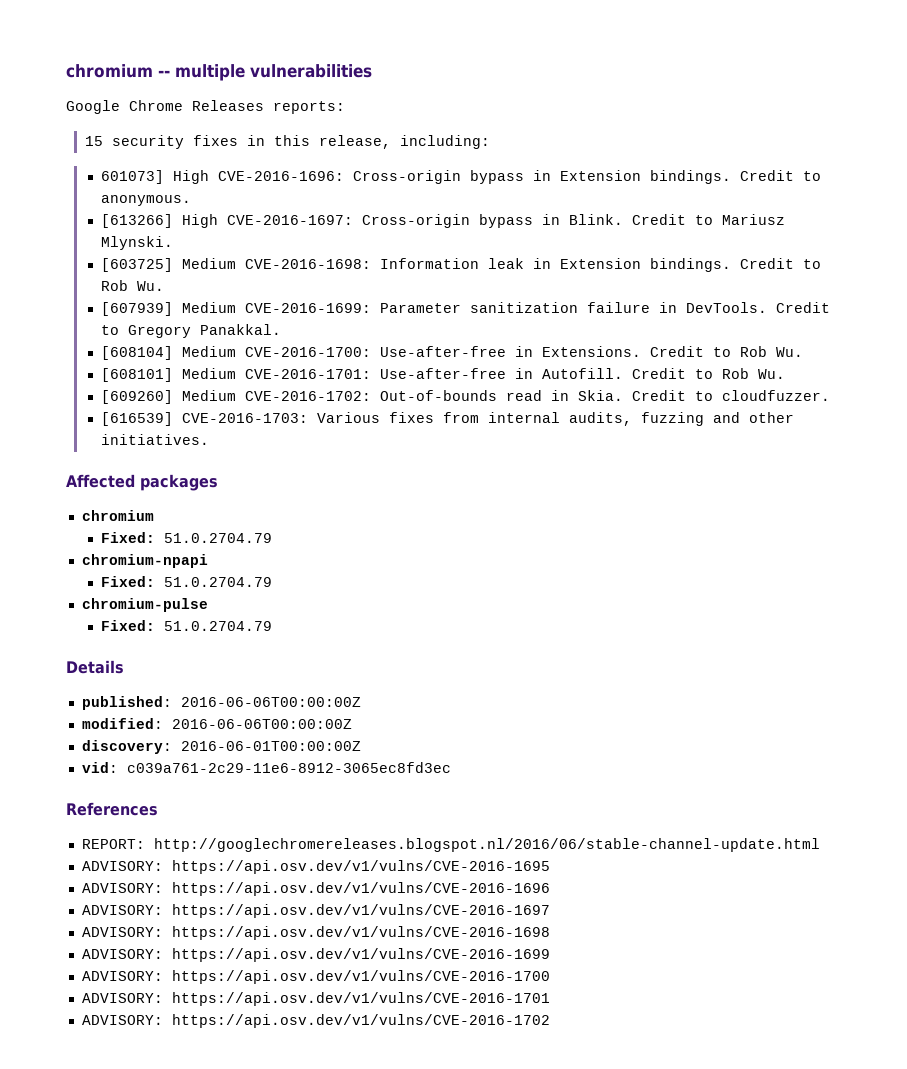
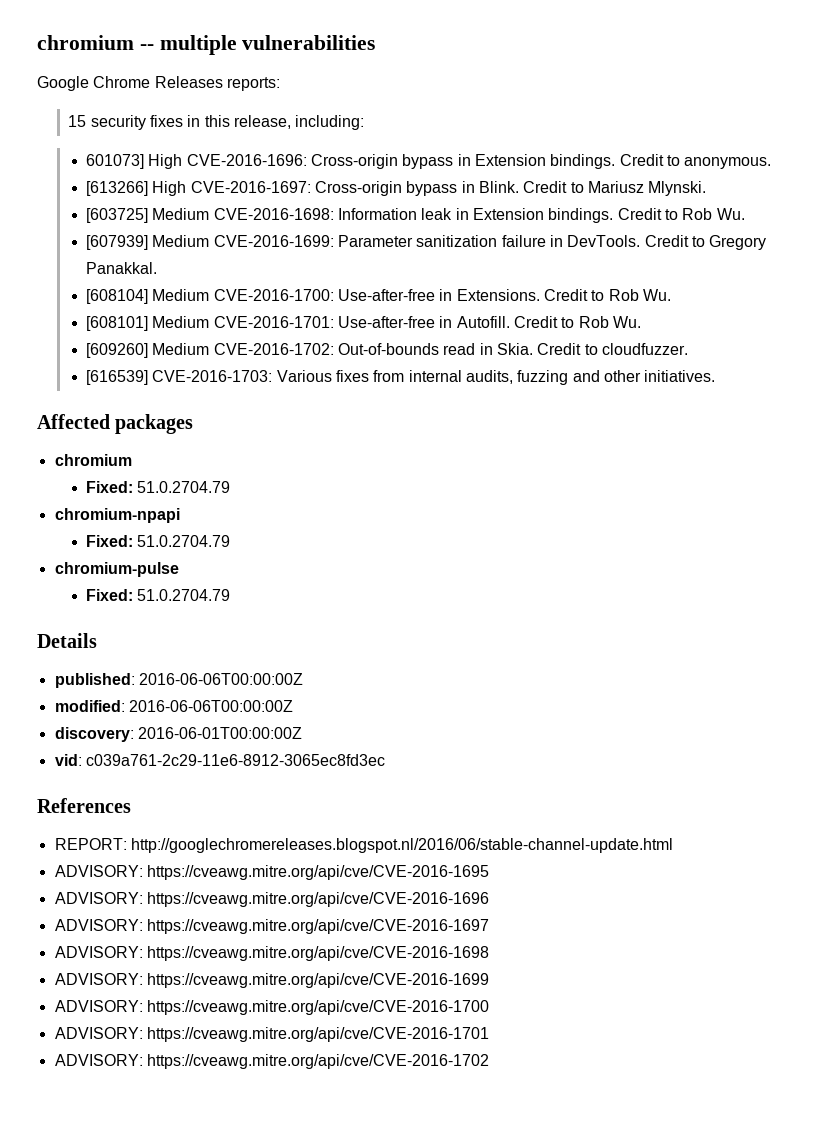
- ADVISORY: https://api.osv.dev/v1/vulns/CVE-2016-1695
- ADVISORY: https://api.osv.dev/v1/vulns/CVE-2016-1696
- ADVISORY: https://api.osv.dev/v1/vulns/CVE-2016-1697
- ADVISORY: https://api.osv.dev/v1/vulns/CVE-2016-1698
- ADVISORY: https://api.osv.dev/v1/vulns/CVE-2016-1699
- ADVISORY: https://api.osv.dev/v1/vulns/CVE-2016-1700
- ADVISORY: https://api.osv.dev/v1/vulns/CVE-2016-1701
- ADVISORY: https://api.osv.dev/v1/vulns/CVE-2016-1702
+ ADVISORY: https://cveawg.mitre.org/api/cve/CVE-2016-1695
+ ADVISORY: https://cveawg.mitre.org/api/cve/CVE-2016-1696
+ ADVISORY: https://cveawg.mitre.org/api/cve/CVE-2016-1697
+ ADVISORY: https://cveawg.mitre.org/api/cve/CVE-2016-1698
+ ADVISORY: https://cveawg.mitre.org/api/cve/CVE-2016-1699
+ ADVISORY: https://cveawg.mitre.org/api/cve/CVE-2016-1700
+ ADVISORY: https://cveawg.mitre.org/api/cve/CVE-2016-1701
+ ADVISORY: https://cveawg.mitre.org/api/cve/CVE-2016-1702

